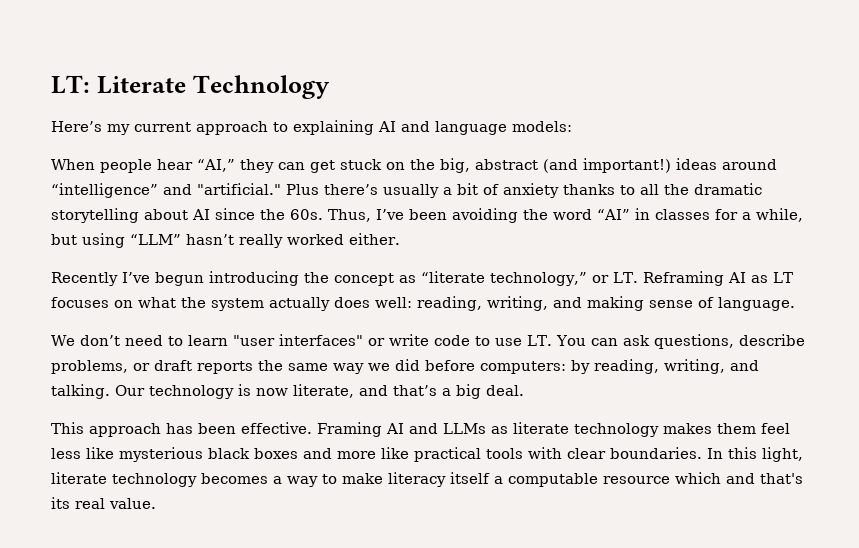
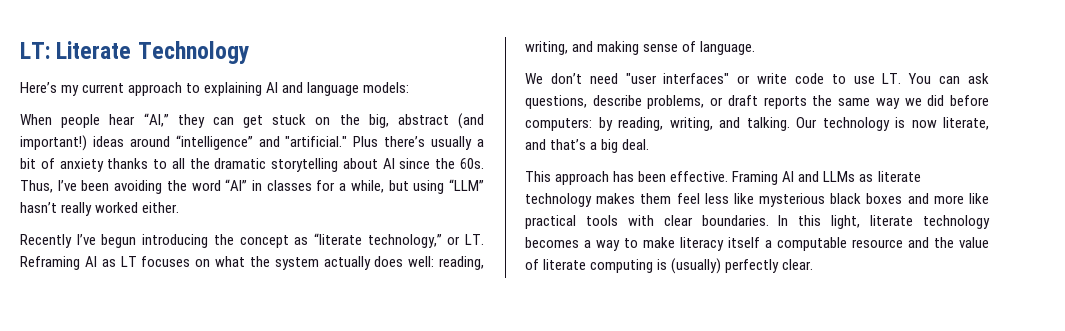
- We don’t need to learn "user interfaces" or write code to use LT. You can ask questions, describe problems, or draft reports the same way we did before computers: by reading, writing, and talking.
+ We don’t need "user interfaces" or write code to use LT. You can ask questions, describe problems, or draft reports the same way we did before computers: by reading, writing, and talking.
- In this light, literate technology becomes a way to make literacy itself a computable resource which and that's its real value.
+ In this light, literate technology becomes a way to make literacy itself a computable resource and the value of literate computing is (usually) perfectly clear.

